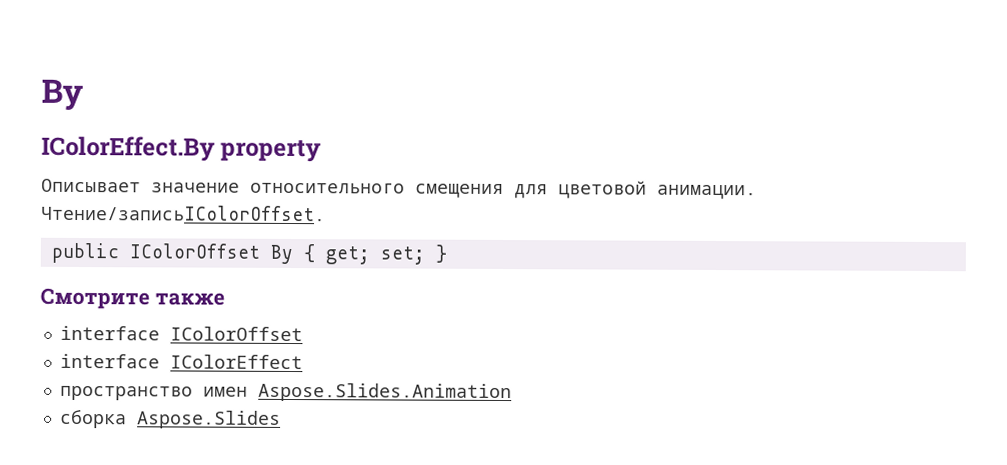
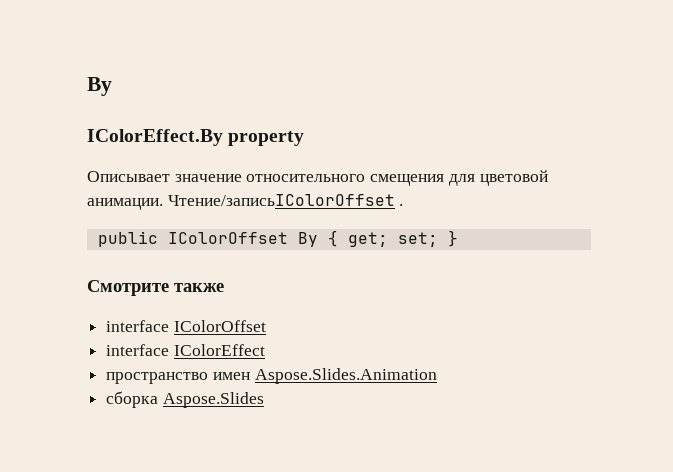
- Чтение/записьIColorOffset.
+ Чтение/записьIColorOffset .

